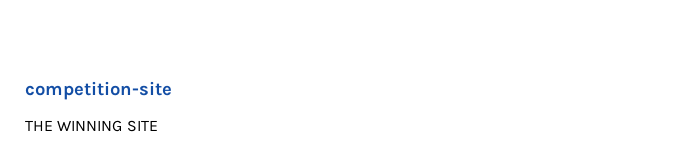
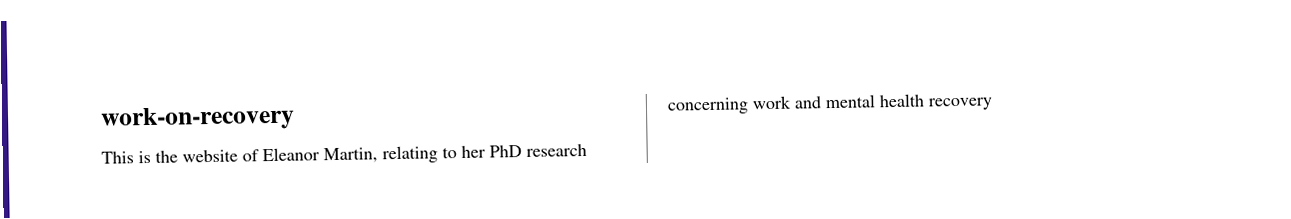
- competition-site
- THE WINNING SITE
+ work-on-recovery
+ This is the website of Eleanor Martin, relating to her PhD research concerning work and mental health recovery

